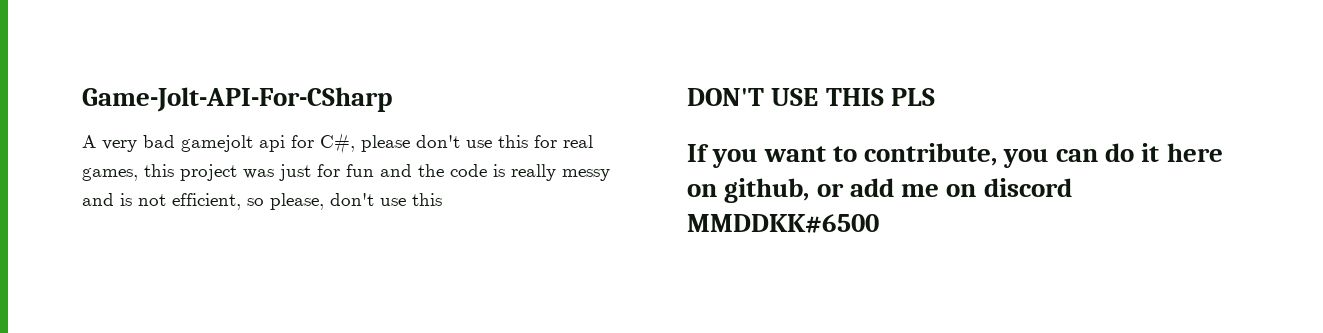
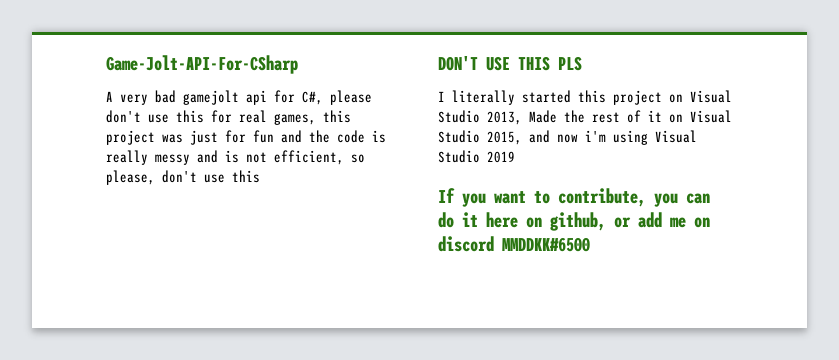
+ I literally started this project on Visual Studio 2013, Made the rest of it on Visual Studio 2015, and now i'm using Visual Studio 2019

